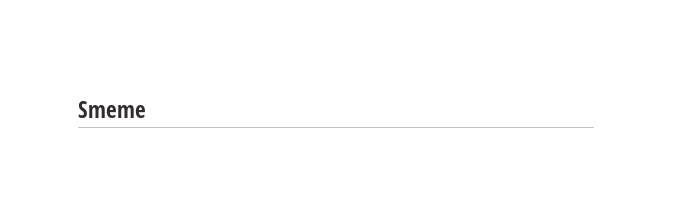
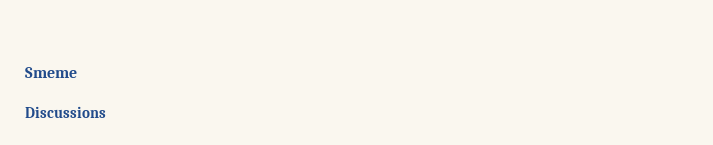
+ Discussions

